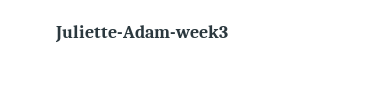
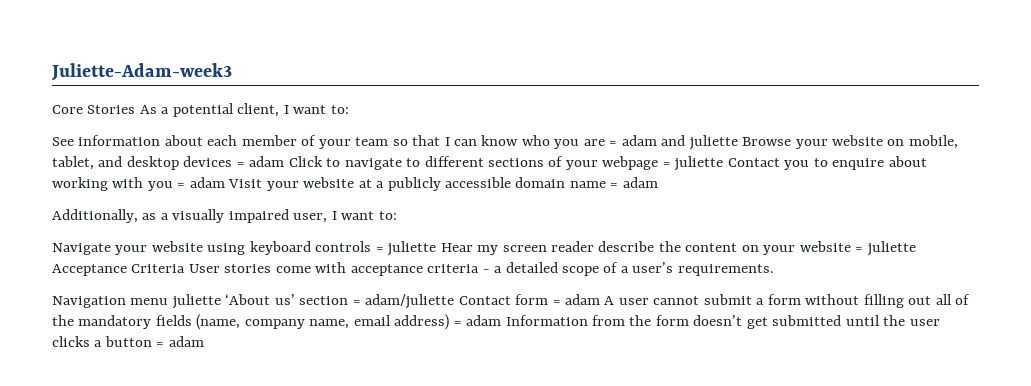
+ Core Stories As a potential client, I want to:
+ See information about each member of your team so that I can know who you are = adam and juliette Browse your website on mobile, tablet, and desktop devices = adam Click to navigate to different sections of your webpage = juliette Contact you to enquire about working with you = adam Visit your website at a publicly accessible domain name = adam
+ Additionally, as a visually impaired user, I want to:
+ Navigate your website using keyboard controls = juliette Hear my screen reader describe the content on your website = juliette Acceptance Criteria User stories come with acceptance criteria - a detailed scope of a user’s requirements.
+ Navigation menu juliette ‘About us’ section = adam/juliette Contact form = adam A user cannot submit a form without filling out all of the mandatory fields (name, company name, email address) = adam Information from the form doesn’t get submitted until the user clicks a button = adam

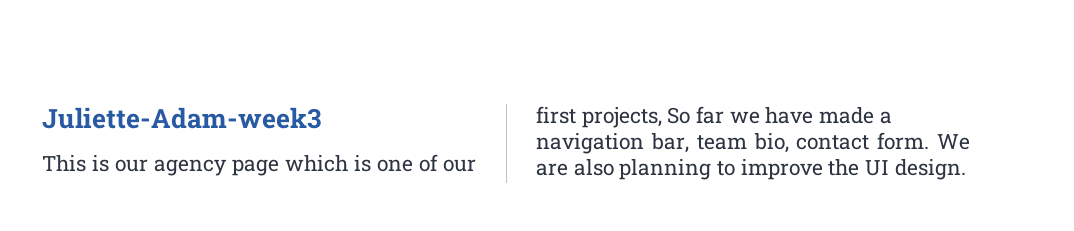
- Core Stories As a potential client, I want to:
- See information about each member of your team so that I can know who you are = adam and juliette Browse your website on mobile, tablet, and desktop devices = adam Click to navigate to different sections of your webpage = juliette Contact you to enquire about working with you = adam Visit your website at a publicly accessible domain name = adam
- Additionally, as a visually impaired user, I want to:
- Navigate your website using keyboard controls = juliette Hear my screen reader describe the content on your website = juliette Acceptance Criteria User stories come with acceptance criteria - a detailed scope of a user’s requirements.
- Navigation menu juliette ‘About us’ section = adam/juliette Contact form = adam A user cannot submit a form without filling out all of the mandatory fields (name, company name, email address) = adam Information from the form doesn’t get submitted until the user clicks a button = adam
+ This is our agency page which is one of our first projects, So far we have made a navigation bar, team bio, contact form. We are also planning to improve the UI design.

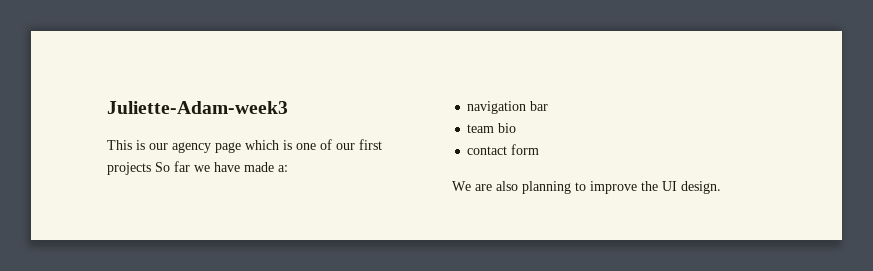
- This is our agency page which is one of our first projects, So far we have made a navigation bar, team bio, contact form. We are also planning to improve the UI design.
+ This is our agency page which is one of our first projects So far we have made a:
+ navigation bar
+ team bio
+ contact form
+ We are also planning to improve the UI design.

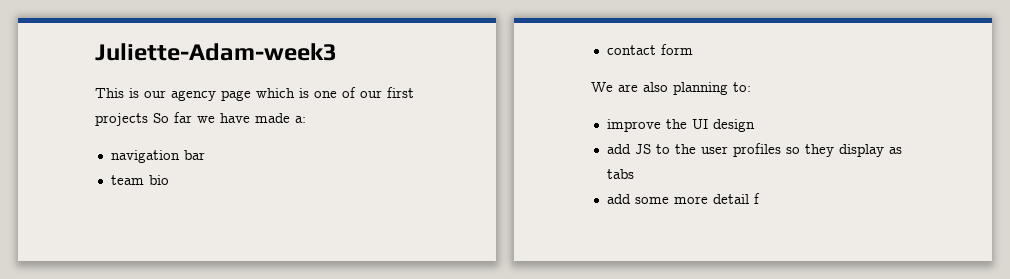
- We are also planning to improve the UI design.
+ We are also planning to:
+ improve the UI design
+ add JS to the user profiles so they display as tabs
+ add some more detail f

